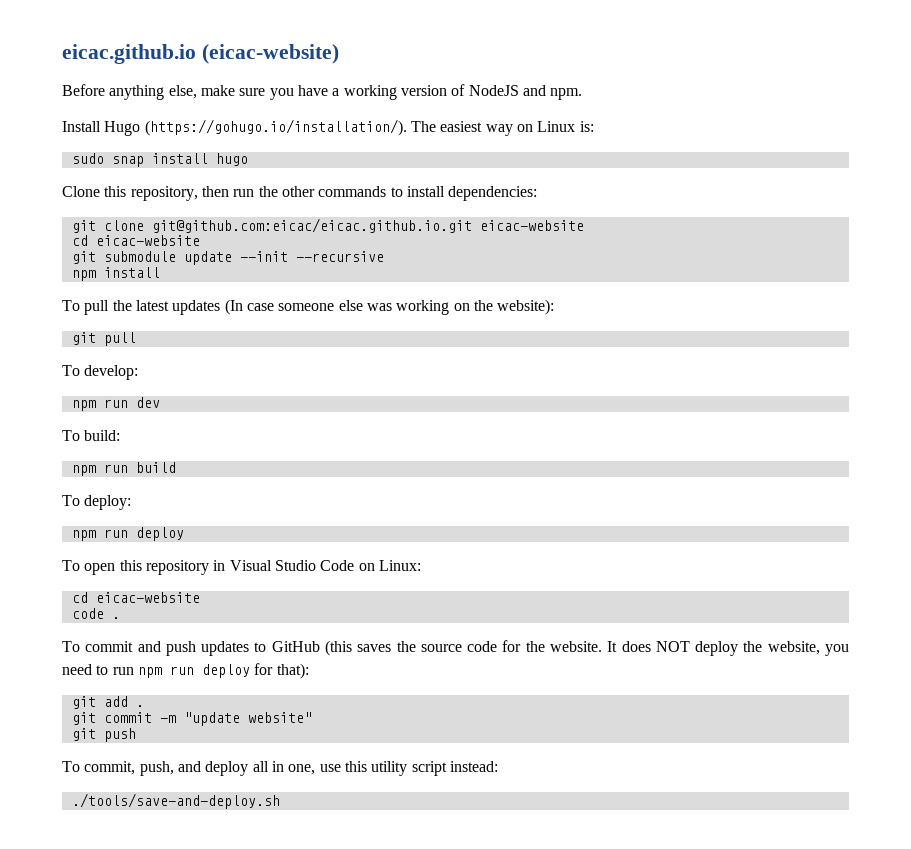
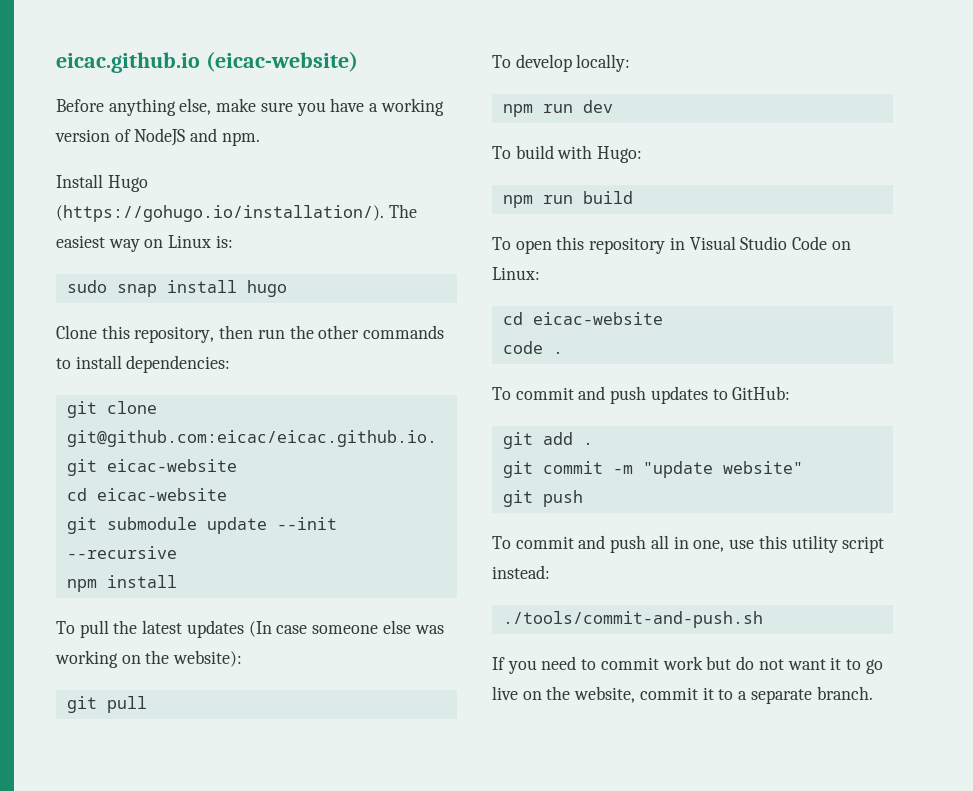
- To develop:
+ To develop locally:
- To build:
+ To build with Hugo:
- To deploy:
- npm run deploy
- To commit and push updates to GitHub (this saves the source code for the website. It does NOT deploy the website, you need to run npm run deploy for that):
+ To commit and push updates to GitHub:
- To commit, push, and deploy all in one, use this utility script instead:
+ To commit and push all in one, use this utility script instead:
- ./tools/save-and-deploy.sh
+ ./tools/commit-and-push.sh
+ If you need to commit work but do not want it to go live on the website, commit it to a separate branch.

